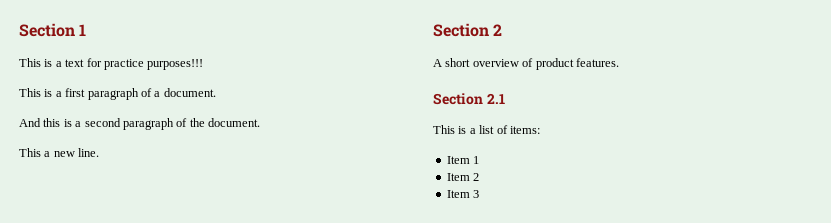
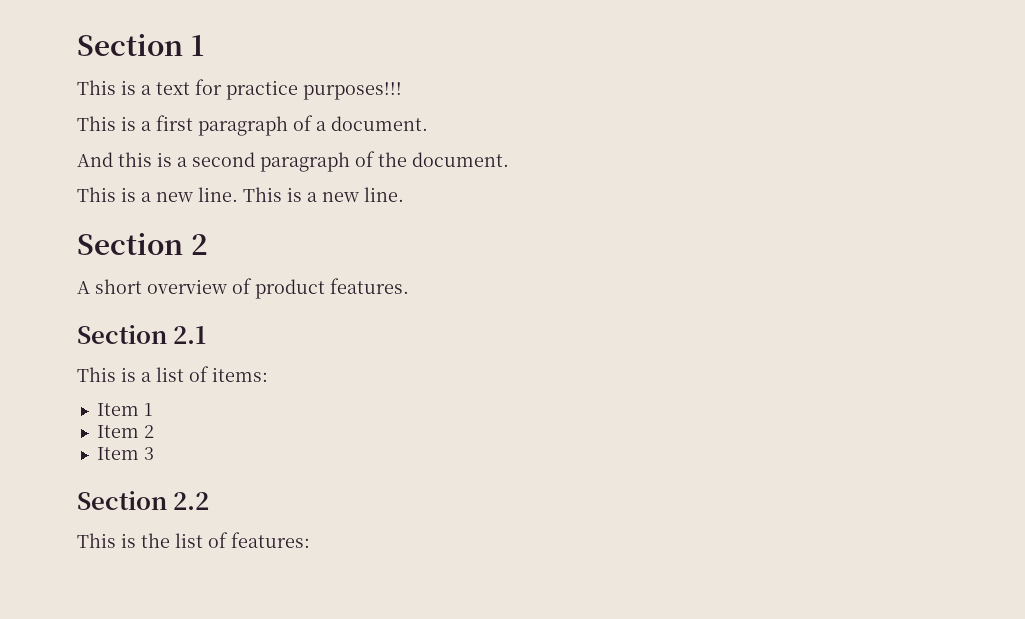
- This a new line.
+ This is a new line. This is a new line.
+ Section 2.2
+ This is the list of features:

